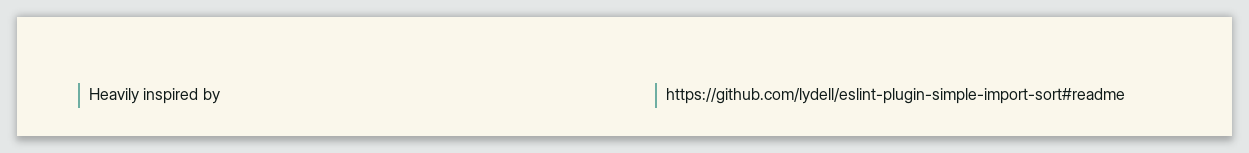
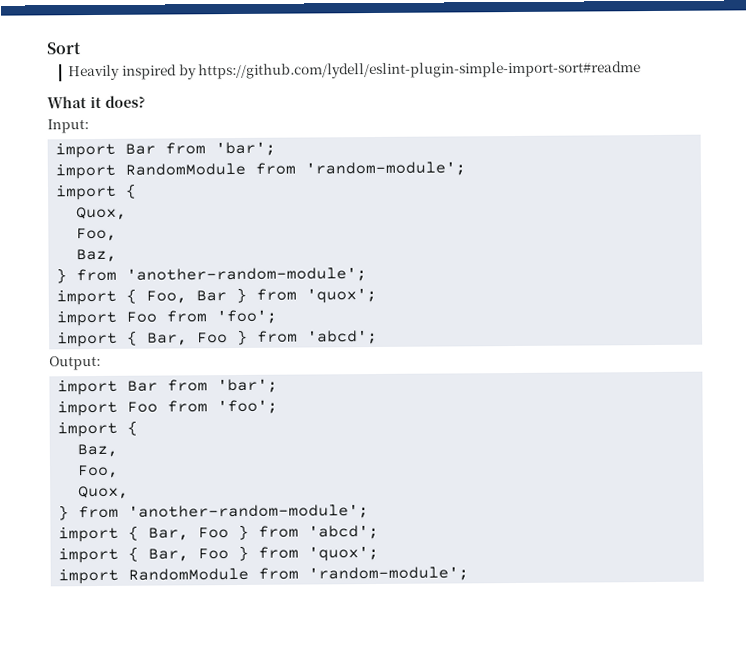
+ Sort
+ What it does?
+ Input:
+ import Bar from 'bar';
+ import RandomModule from 'random-module';
+ import {
+ Quox,
+ Foo,
+ Baz,
+ } from 'another-random-module';
+ import { Foo, Bar } from 'quox';
+ import Foo from 'foo';
+ import { Bar, Foo } from 'abcd';
+ Output:
+ import Bar from 'bar';
+ import Foo from 'foo';
+ import {
+ Baz,
+ Foo,
+ Quox,
+ } from 'another-random-module';
+ import { Bar, Foo } from 'abcd';
+ import { Bar, Foo } from 'quox';
+ import RandomModule from 'random-module';

